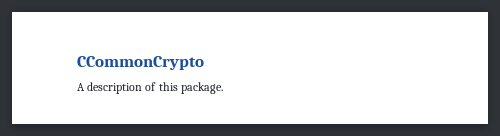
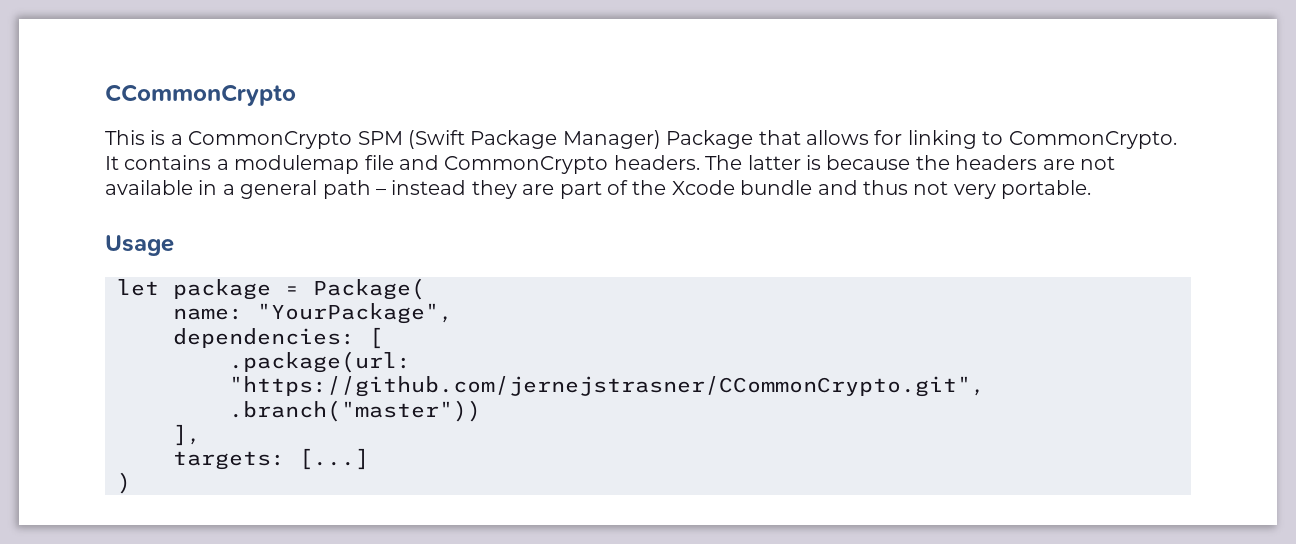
- A description of this package.
+ This is a CommonCrypto SPM (Swift Package Manager) Package that allows for linking to CommonCrypto. It contains a modulemap file and CommonCrypto headers. The latter is because the headers are not available in a general path – instead they are part of the Xcode bundle and thus not very portable.
+ Usage
+ let package = Package(
+ name: "YourPackage",
+ dependencies: [
+ .package(url: "https://github.com/jernejstrasner/CCommonCrypto.git", .branch("master"))
+ ],
+ targets: [...]
+ )

